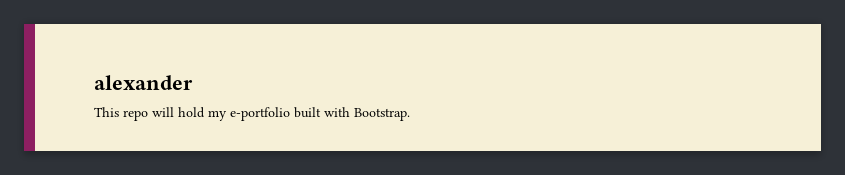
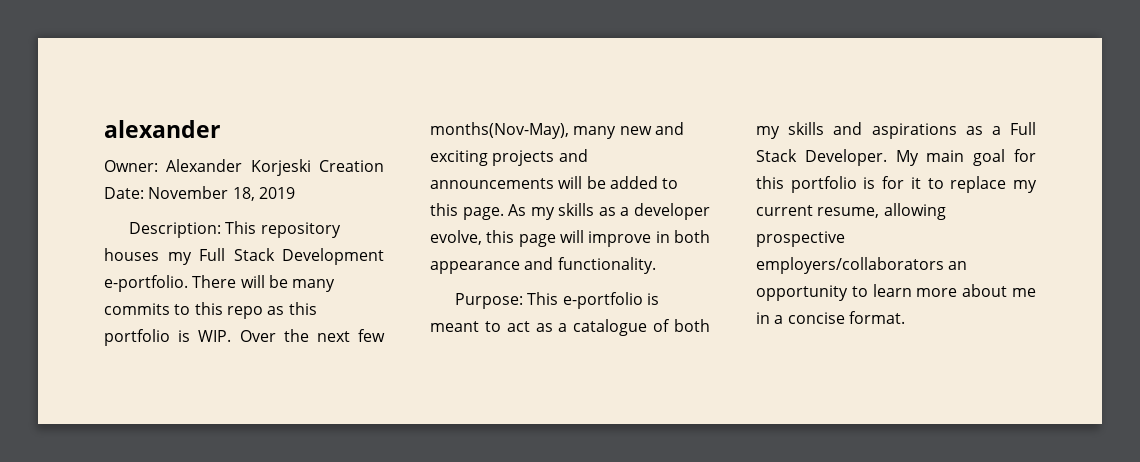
- This repo will hold my e-portfolio built with Bootstrap.
+ Owner: Alexander Korjeski Creation Date: November 18, 2019
+ Description: This repository houses my Full Stack Development e-portfolio. There will be many commits to this repo as this portfolio is WIP. Over the next few months(Nov-May), many new and exciting projects and announcements will be added to this page. As my skills as a developer evolve, this page will improve in both appearance and functionality.
+ Purpose: This e-portfolio is meant to act as a catalogue of both my skills and aspirations as a Full Stack Developer. My main goal for this portfolio is for it to replace my current resume, allowing prospective employers/collaborators an opportunity to learn more about me in a concise format.

